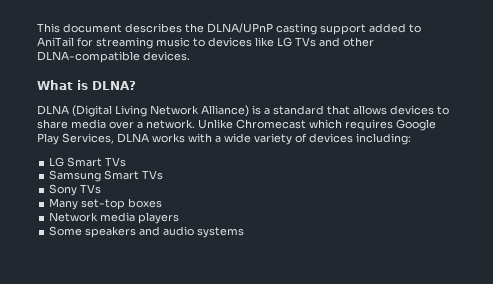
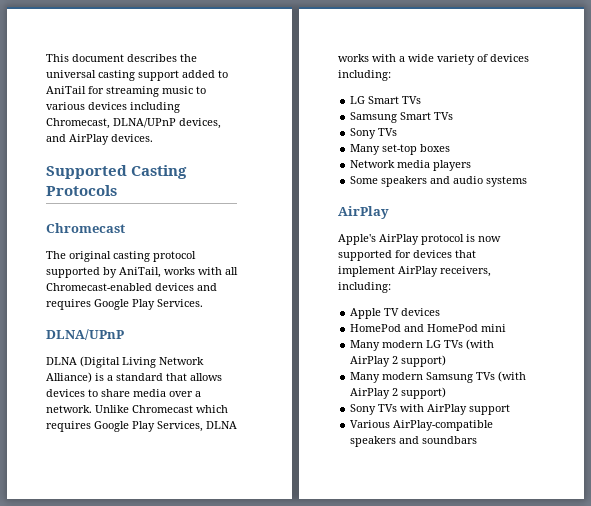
- This document describes the DLNA/UPnP casting support added to AniTail for streaming music to devices like LG TVs and other DLNA-compatible devices.
- What is DLNA?
+ This document describes the universal casting support added to AniTail for streaming music to various devices including Chromecast, DLNA/UPnP devices, and AirPlay devices.
+ Supported Casting Protocols
+ Chromecast
+ The original casting protocol supported by AniTail, works with all Chromecast-enabled devices and requires Google Play Services.
+ DLNA/UPnP
  Some speakers and audio systems
+ AirPlay
+ Apple's AirPlay protocol is now supported for devices that implement AirPlay receivers, including:
+ Apple TV devices
+ HomePod and HomePod mini
+ Many modern LG TVs (with AirPlay 2 support)
+ Many modern Samsung TVs (with AirPlay 2 support)
+ Sony TVs with AirPlay support
+ Various AirPlay-compatible speakers and soundbars

